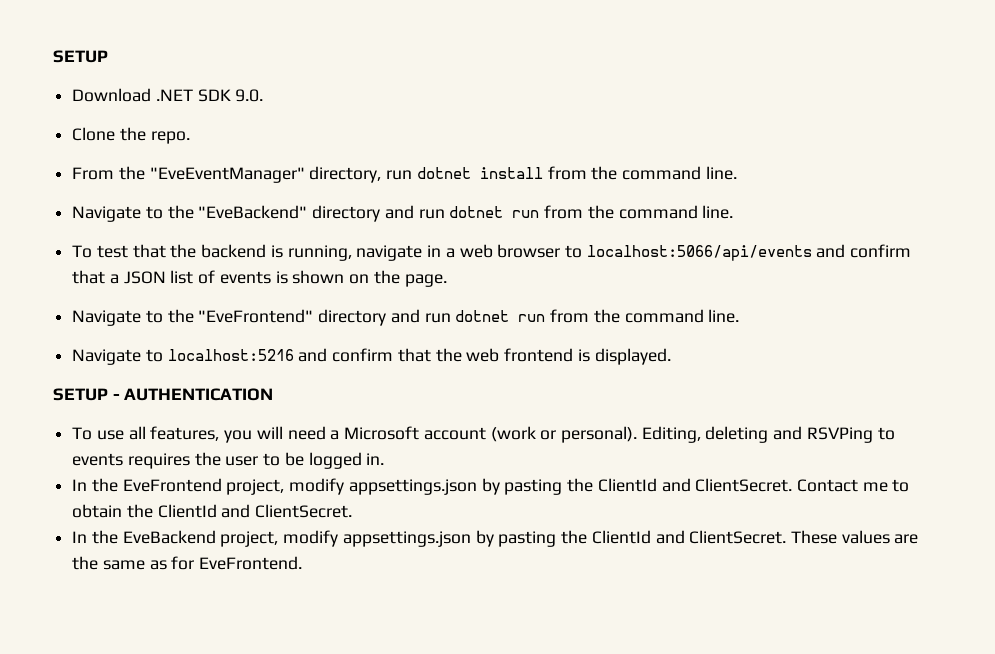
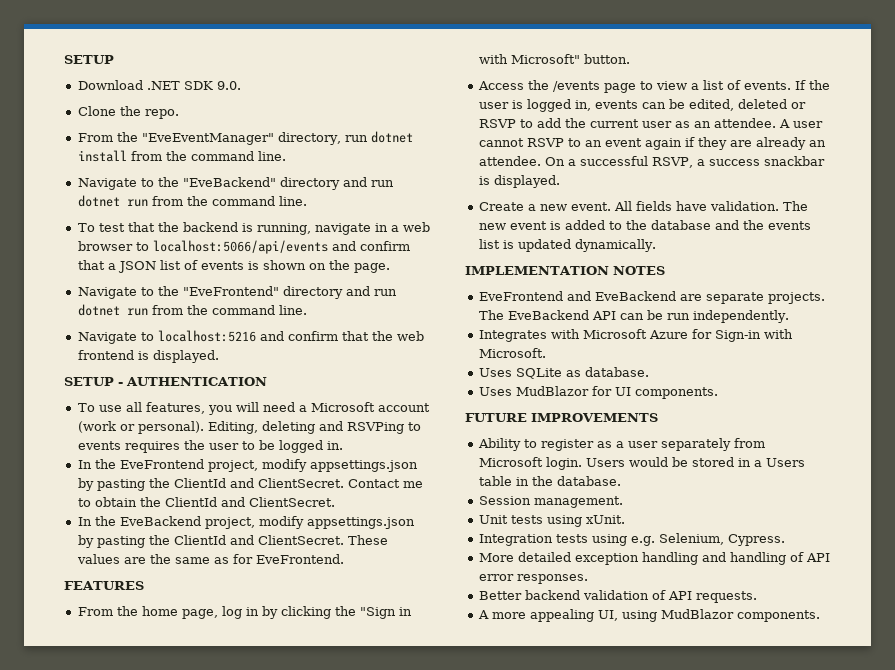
+ FEATURES
+ From the home page, log in by clicking the "Sign in with Microsoft" button.
+ Access the /events page to view a list of events. If the user is logged in, events can be edited, deleted or RSVP to add the current user as an attendee. A user cannot RSVP to an event again if they are already an attendee. On a successful RSVP, a success snackbar is displayed.
+ Create a new event. All fields have validation. The new event is added to the database and the events list is updated dynamically.
+ IMPLEMENTATION NOTES
+ EveFrontend and EveBackend are separate projects. The EveBackend API can be run independently.
+ Integrates with Microsoft Azure for Sign-in with Microsoft.
+ Uses SQLite as database.
+ Uses MudBlazor for UI components.
+ FUTURE IMPROVEMENTS
+ Ability to register as a user separately from Microsoft login. Users would be stored in a Users table in the database.
+ Session management.
+ Unit tests using xUnit.
+ Integration tests using e.g. Selenium, Cypress.
+ More detailed exception handling and handling of API error responses.
+ Better backend validation of API requests.
+ A more appealing UI, using MudBlazor components.

